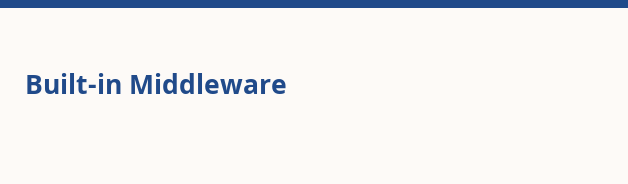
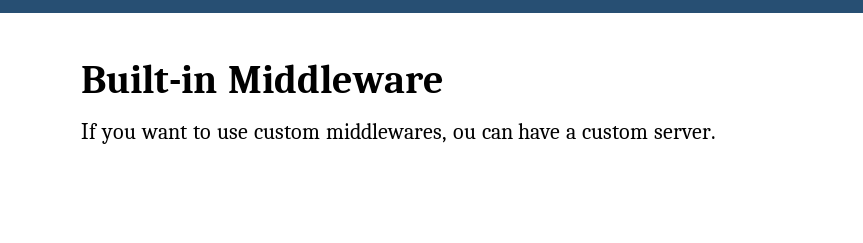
+ If you want to use custom middlewares, ou can have a custom server.

